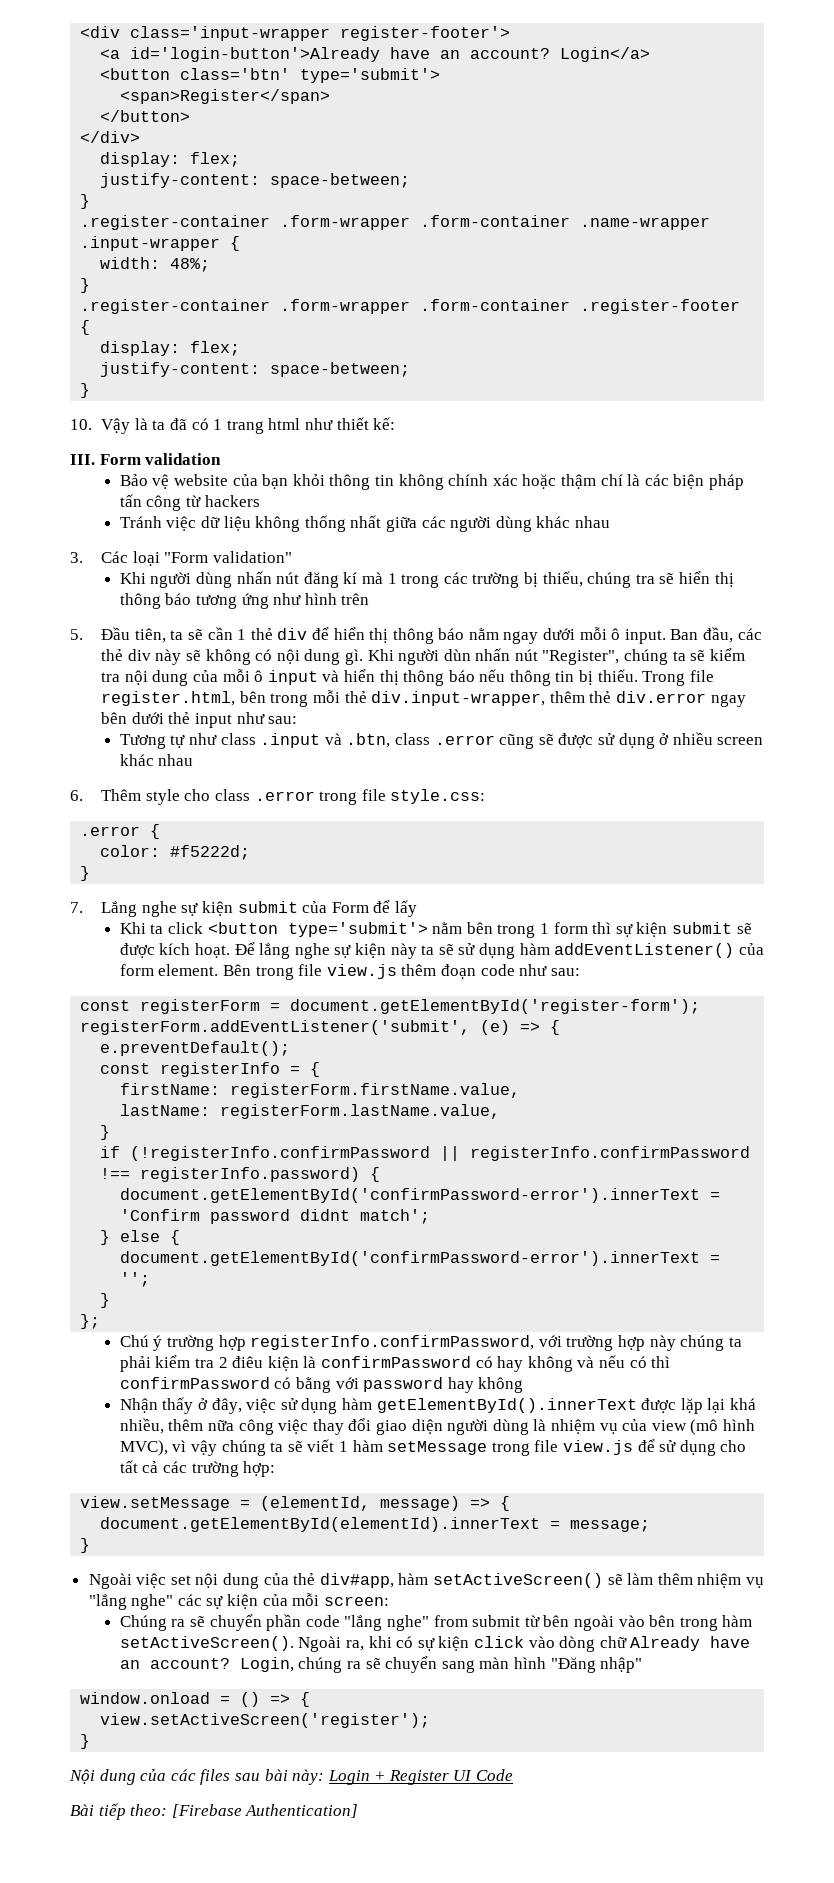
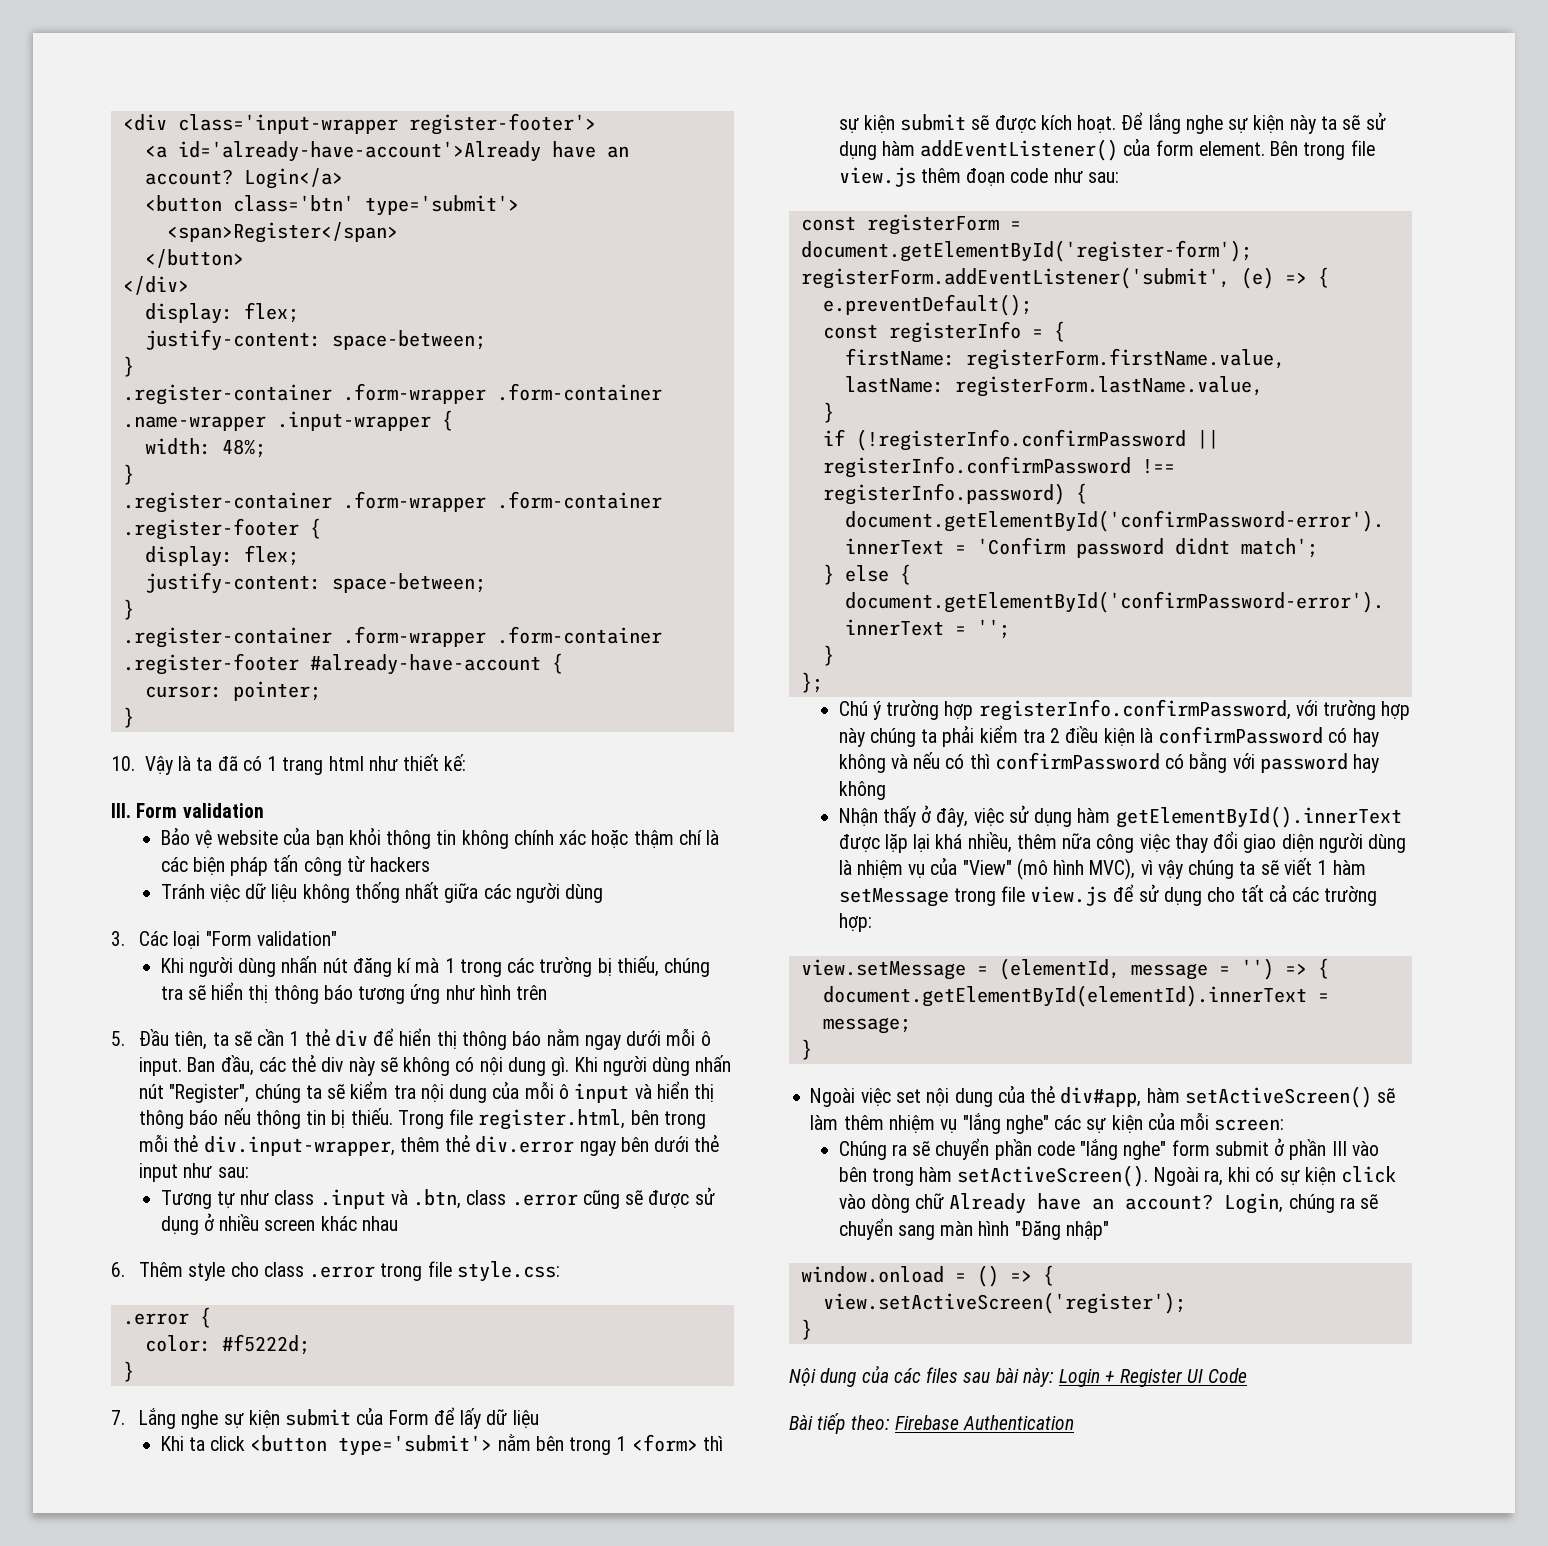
- <a id='login-button'>Already have an account?
+ <a id='already-have-account'>Already have an account?
+ .register-container .form-wrapper .form-container .register-footer #already-have-account {
+ cursor: pointer;
+ }
- Tránh việc dữ liệu không thống nhất giữa các người dùng khác nhau
+ Tránh việc dữ liệu không thống nhất giữa các người dùng
- Khi người dùn nhấn nút "Register", chúng ta sẽ kiểm tra nội dung của mỗi ô input và hiển thị thông báo nếu thông tin bị thiếu.
+ Khi người dùng nhấn nút "Register", chúng ta sẽ kiểm tra nội dung của mỗi ô input và hiển thị thông báo nếu thông tin bị thiếu.
- 7. Lắng nghe sự kiện submit của Form để lấy
+ 7. Lắng nghe sự kiện submit của Form để lấy dữ liệu
- Khi ta click <button type='submit'> nằm bên trong 1 form thì sự kiện submit sẽ được kích hoạt.
+ Khi ta click <button type='submit'> nằm bên trong 1 <form> thì sự kiện submit sẽ được kích hoạt.
- Chú ý trường hợp registerInfo.confirmPassword, với trường hợp này chúng ta phải kiểm tra 2 điêu kiện là confirmPassword có hay không và nếu có thì confirmPassword có bằng với password hay không
+ Chú ý trường hợp registerInfo.confirmPassword, với trường hợp này chúng ta phải kiểm tra 2 điều kiện là confirmPassword có hay không và nếu có thì confirmPassword có bằng với password hay không
- Nhận thấy ở đây, việc sử dụng hàm getElementById().innerText được lặp lại khá nhiều, thêm nữa công việc thay đổi giao diện người dùng là nhiệm vụ của view (mô hình MVC), vì vậy chúng ta sẽ viết 1 hàm setMessage trong file view.js để sử dụng cho tất cả các trường hợp:
+ Nhận thấy ở đây, việc sử dụng hàm getElementById().innerText được lặp lại khá nhiều, thêm nữa công việc thay đổi giao diện người dùng là nhiệm vụ của "View" (mô hình MVC), vì vậy chúng ta sẽ viết 1 hàm setMessage trong file view.js để sử dụng cho tất cả các trường hợp:
- view.setMessage = (elementId, message) => {
+ view.setMessage = (elementId, message = '') => {
- Chúng ra sẽ chuyển phần code "lắng nghe" from submit từ bên ngoài vào bên trong hàm setActiveScreen().
+ Chúng ra sẽ chuyển phần code "lắng nghe" form submit ở phần III vào bên trong hàm setActiveScreen().
- Bài tiếp theo: [Firebase Authentication]
+ Bài tiếp theo: Firebase Authentication

